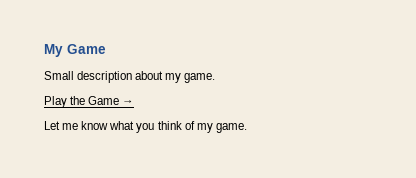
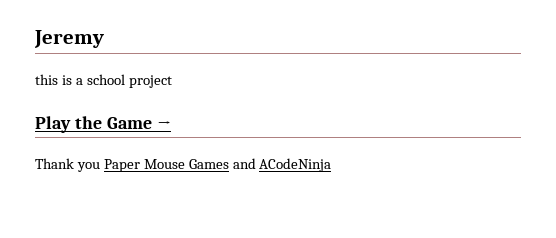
- My Game
- Small description about my game.
+ Jeremy
+ this is a school project
  Play the Game →
- Let me know what you think of my game.
+ Thank you Paper Mouse Games and ACodeNinja

